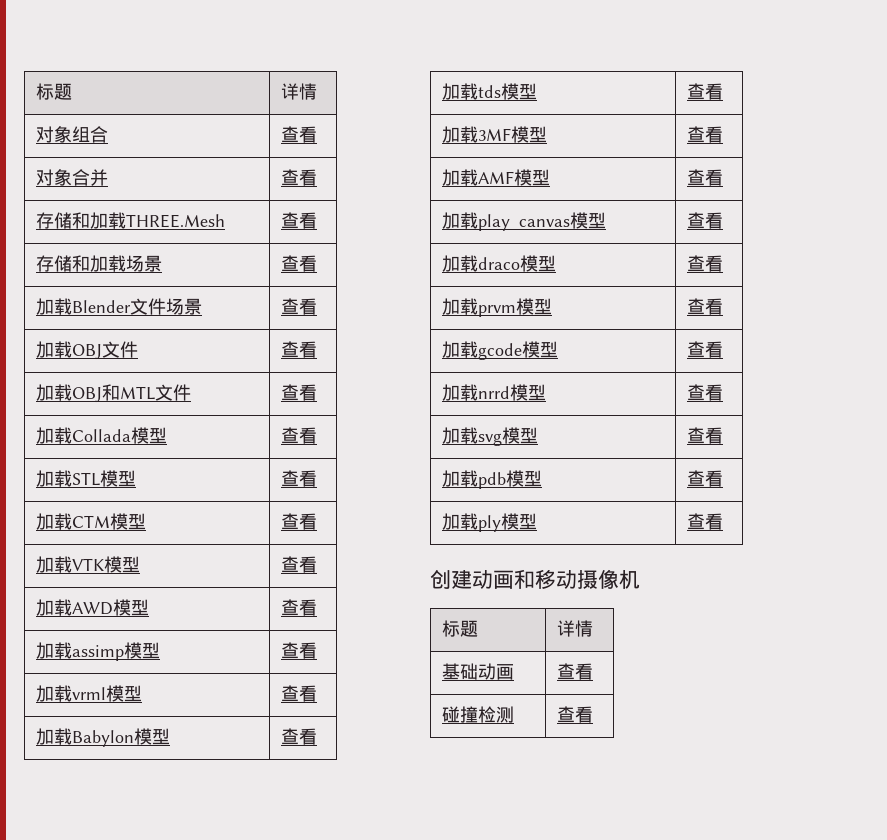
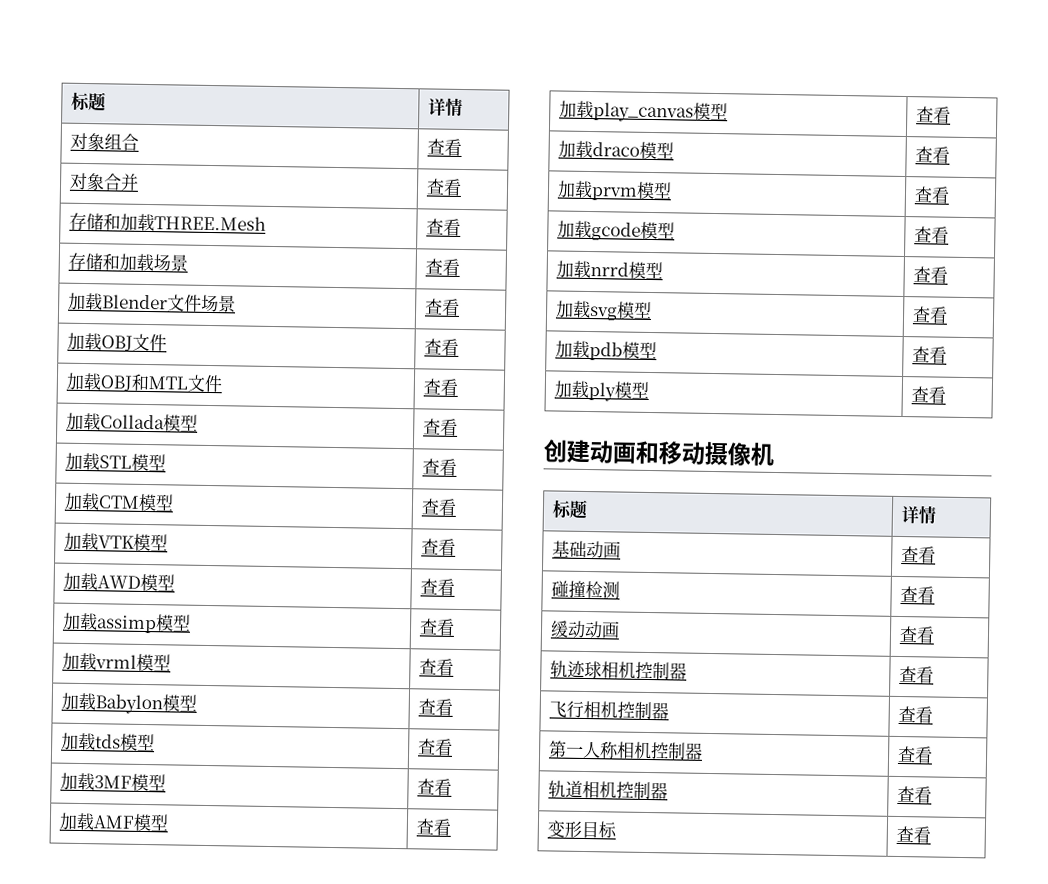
+ 缓动动画 | 查看
+ 轨迹球相机控制器 | 查看
+ 飞行相机控制器 | 查看
+ 第一人称相机控制器 | 查看
+ 轨道相机控制器 | 查看
+ 变形目标 | 查看

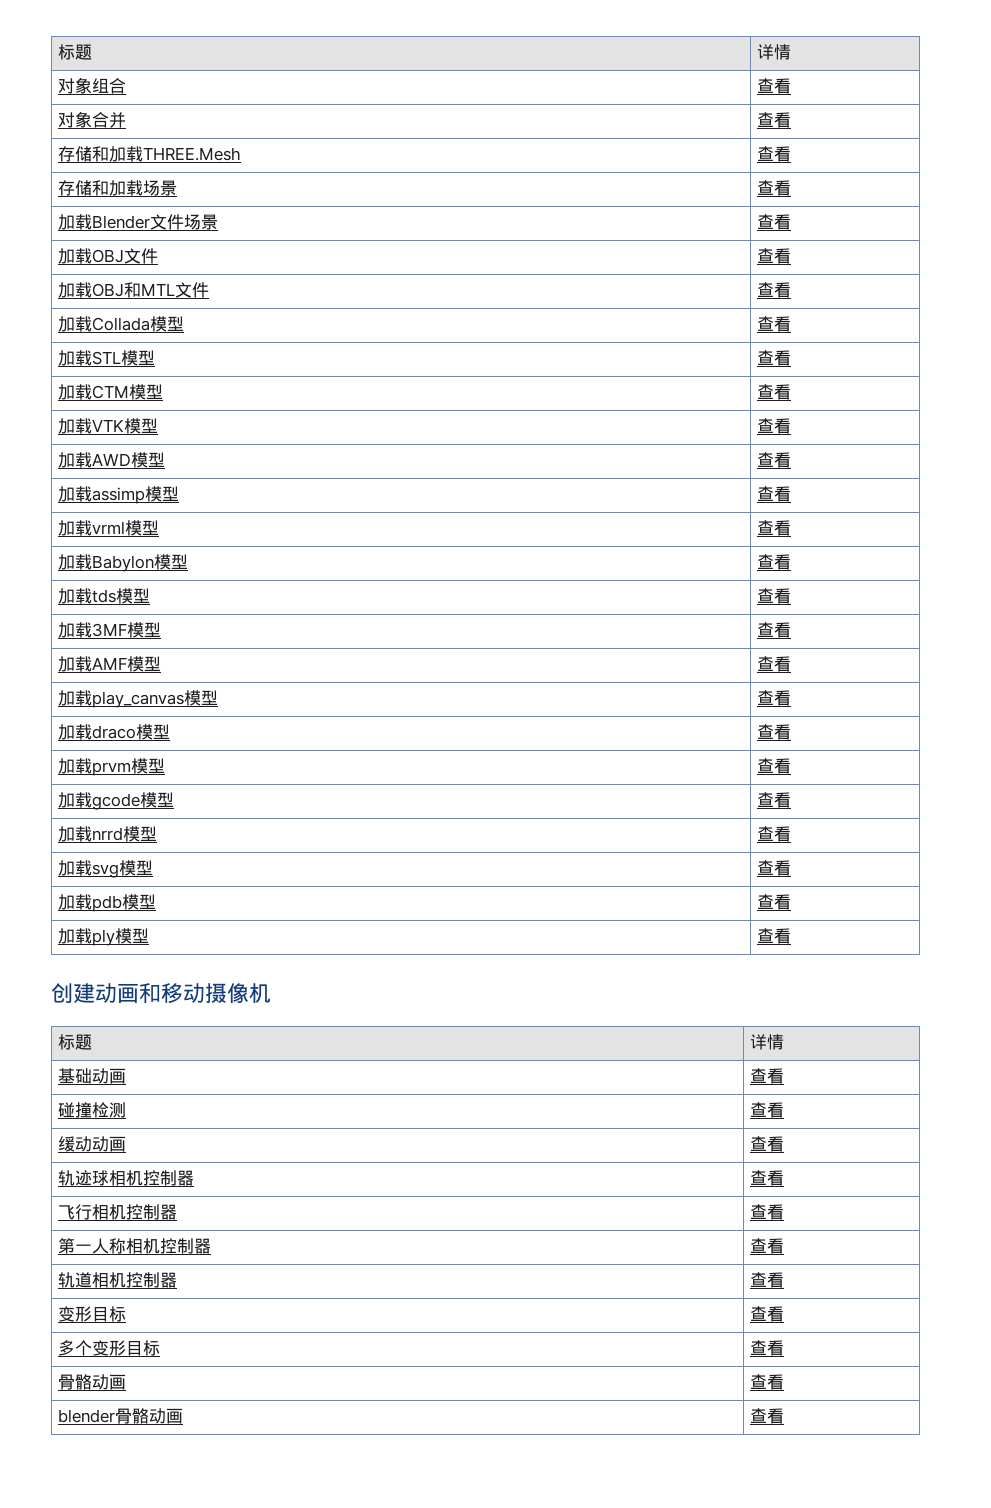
+ 多个变形目标 | 查看
+ 骨骼动画 | 查看
+ blender骨骼动画 | 查看

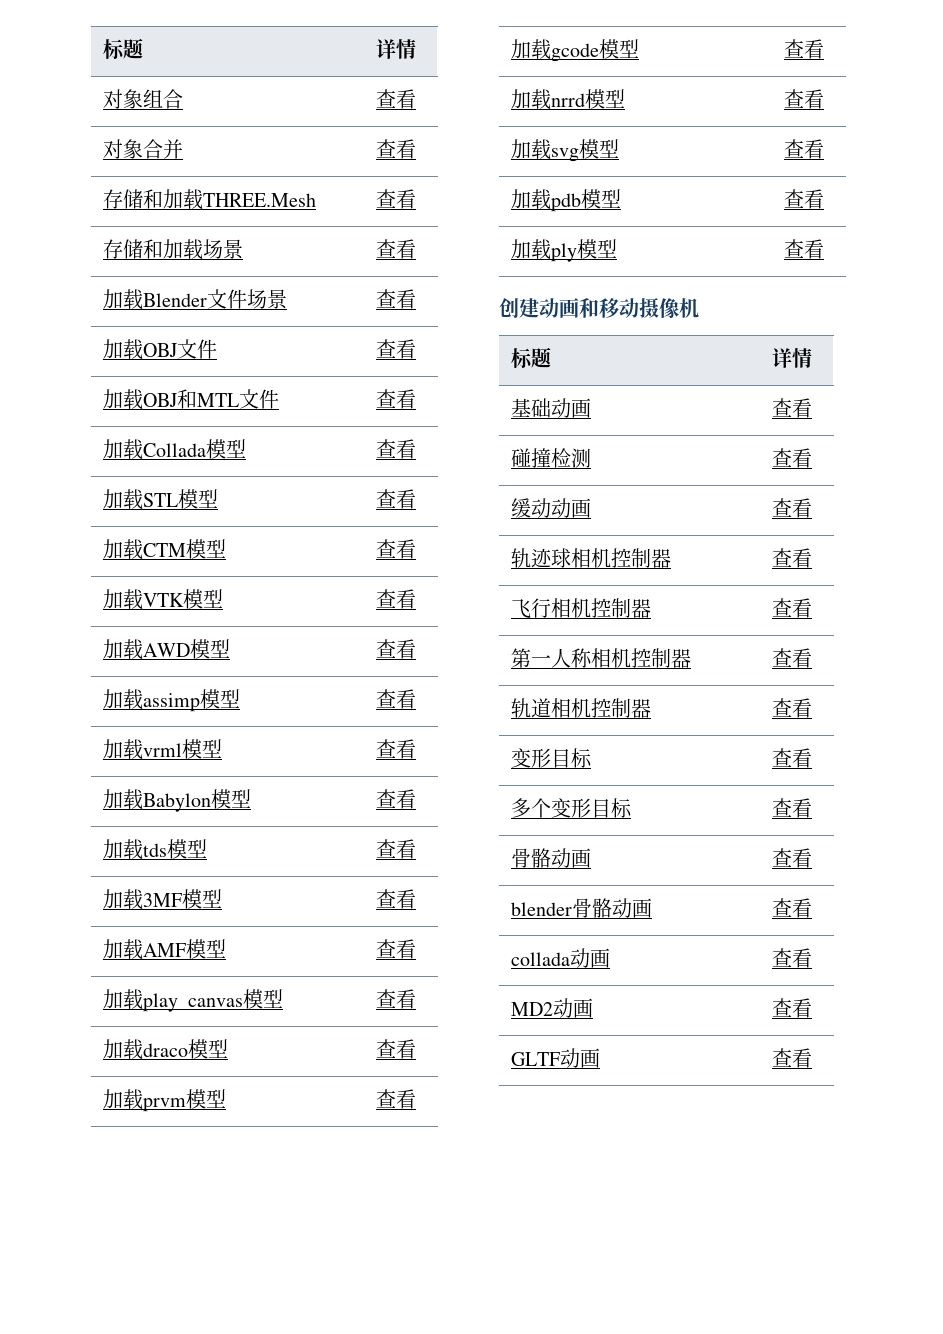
+ collada动画 | 查看
+ MD2动画 | 查看
+ GLTF动画 | 查看

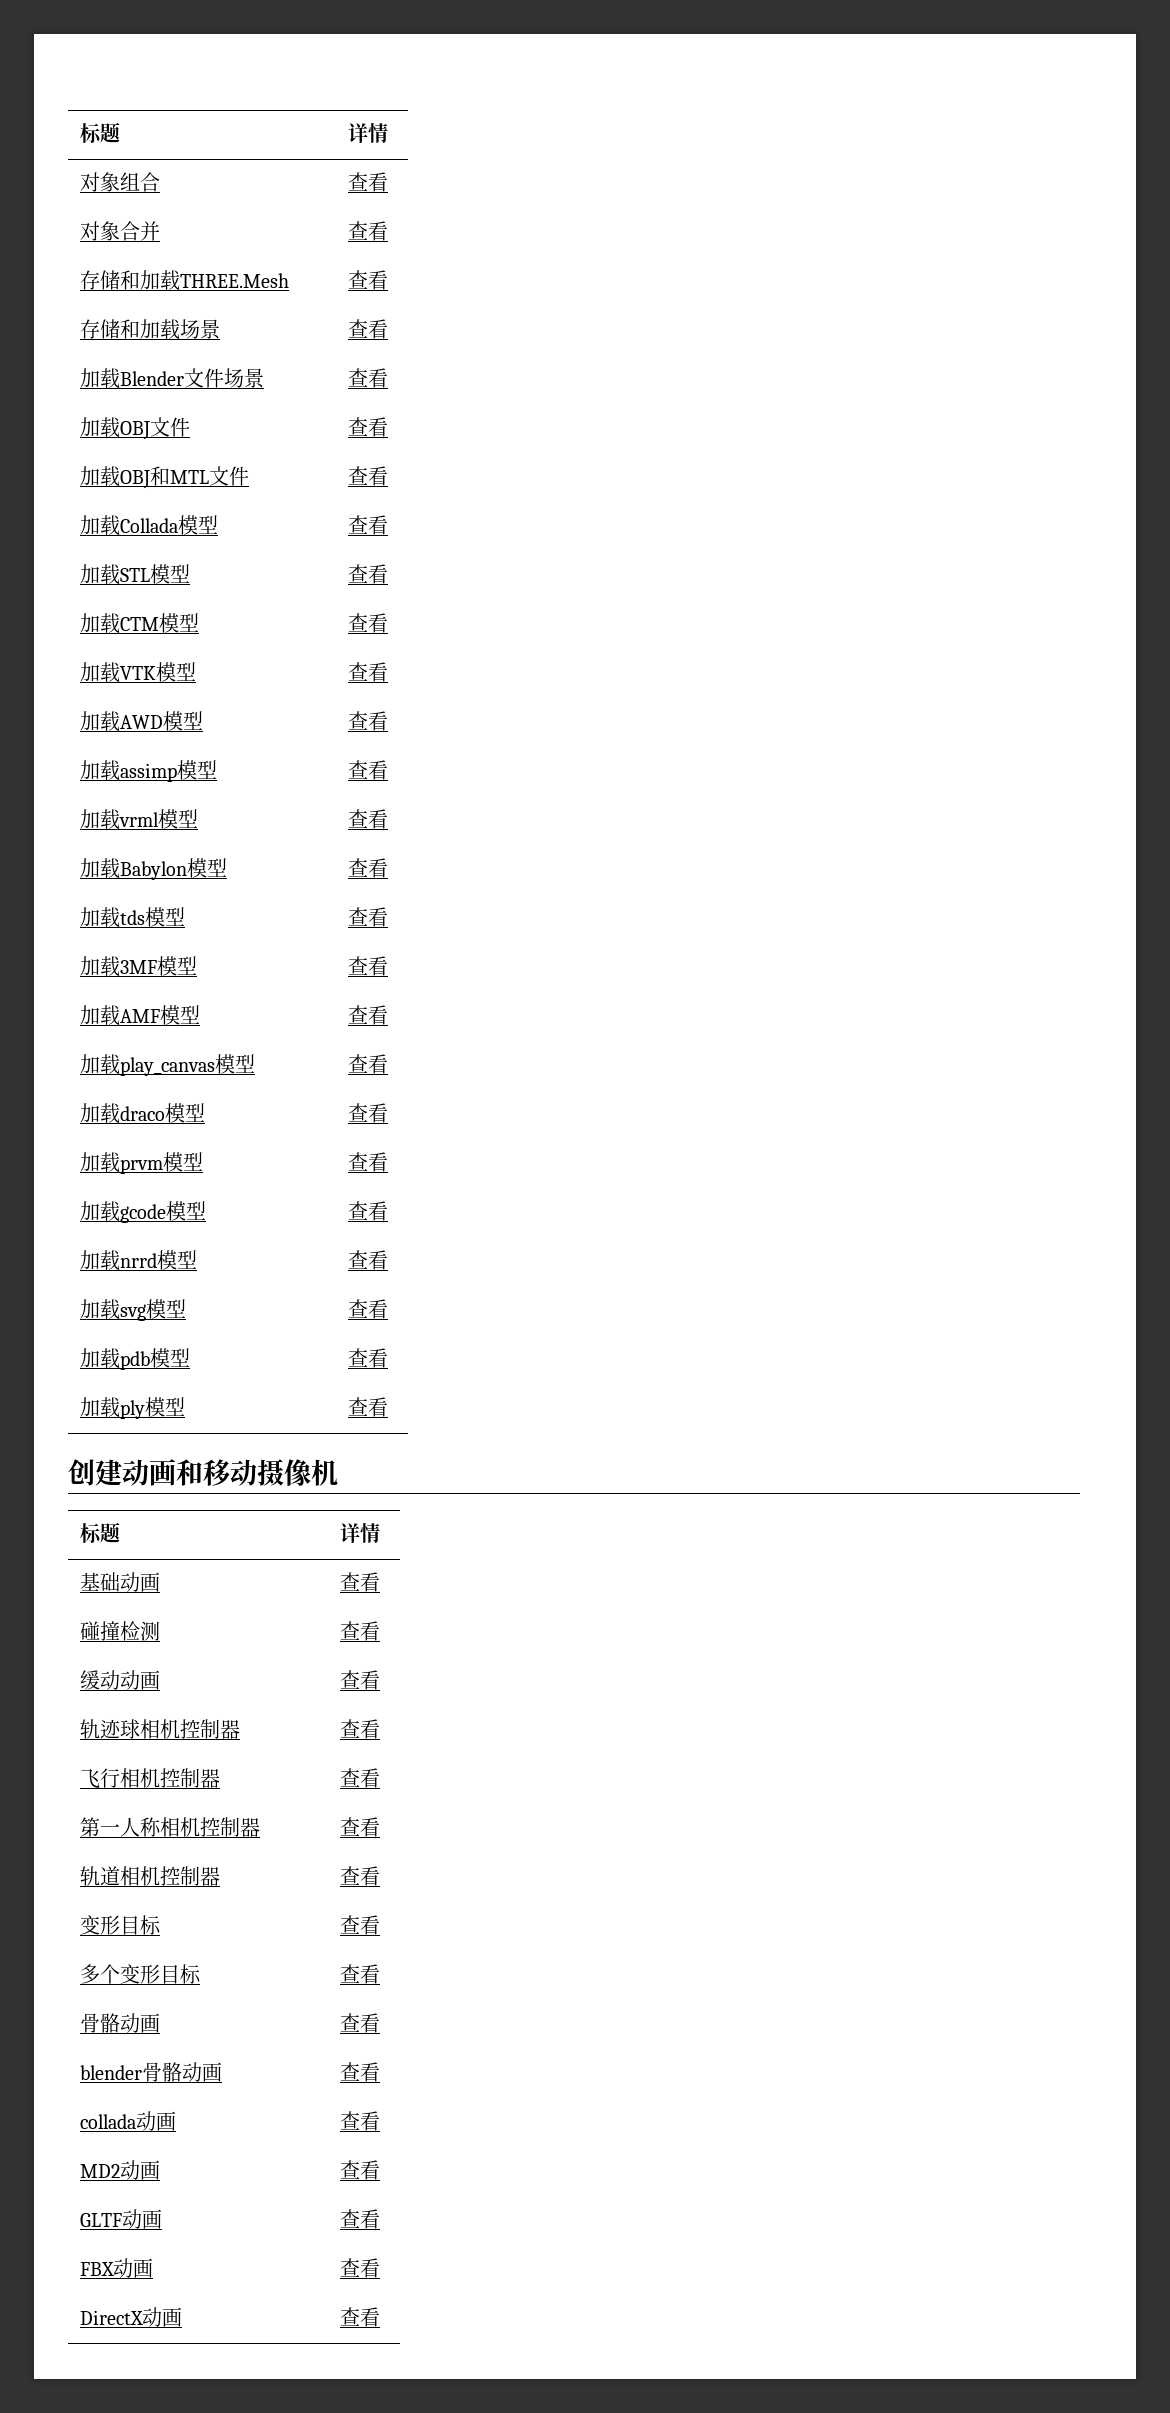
+ FBX动画 | 查看
+ DirectX动画 | 查看

